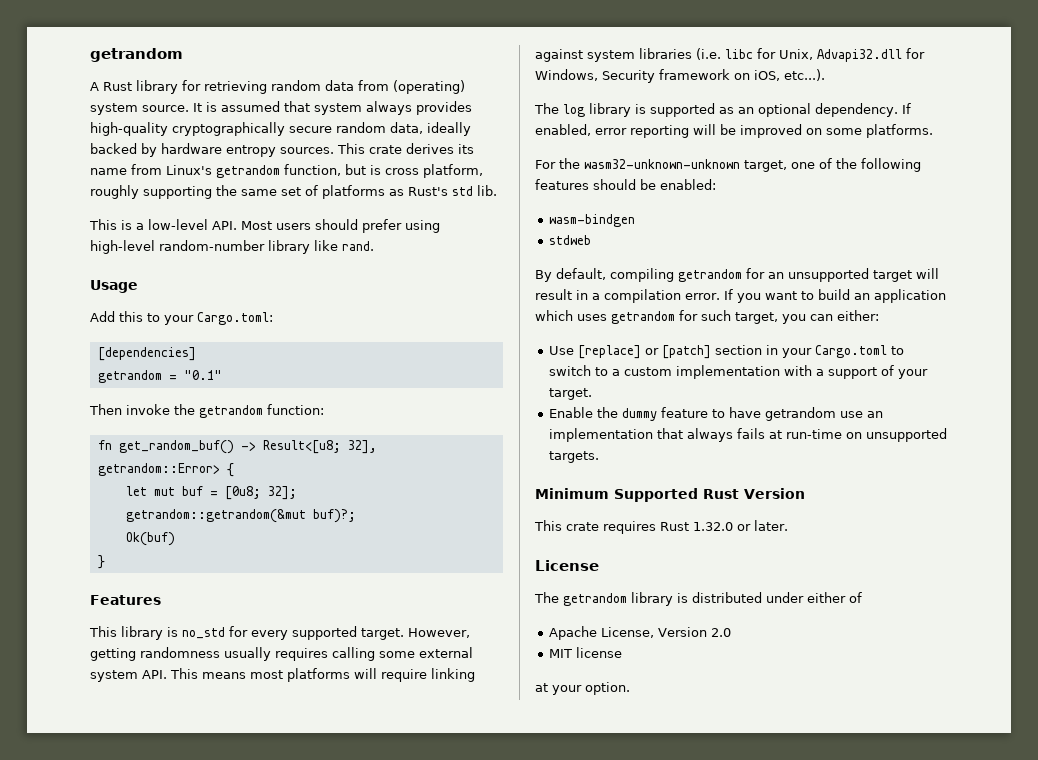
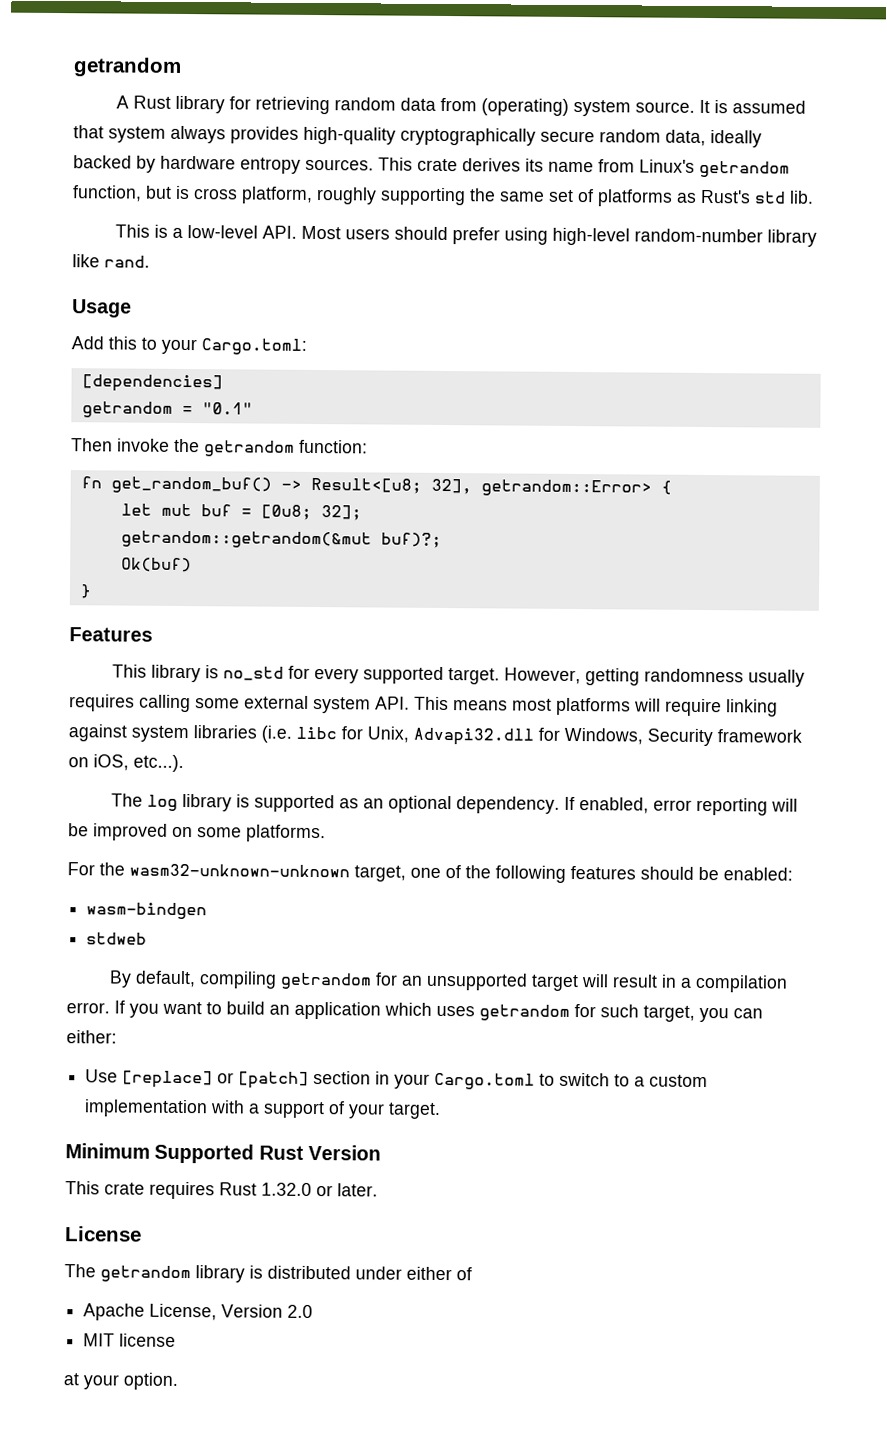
- Enable the dummy feature to have getrandom use an implementation that always fails at run-time on unsupported targets.

